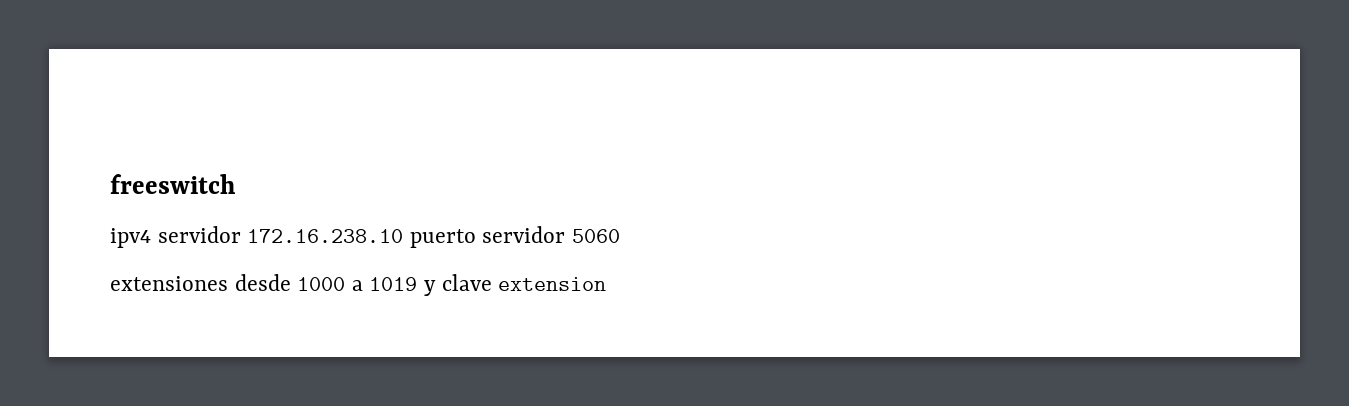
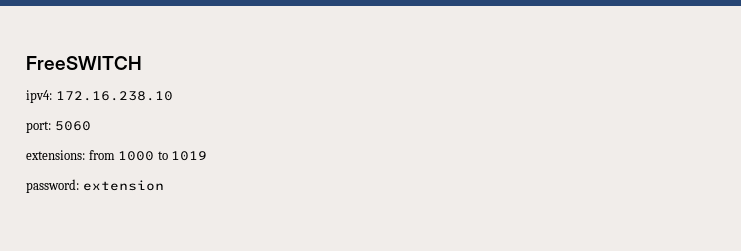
- freeswitch
- ipv4 servidor 172.16.238.10 puerto servidor 5060
+ FreeSWITCH
+ ipv4: 172.16.238.10
+ port: 5060
- extensiones desde 1000 a 1019 y clave extension
+ extensions: from 1000 to 1019
+ password: extension

